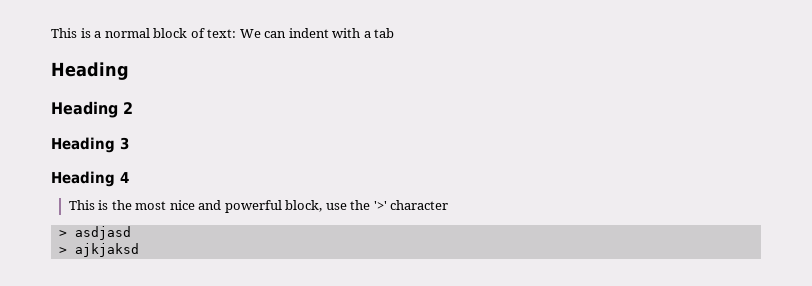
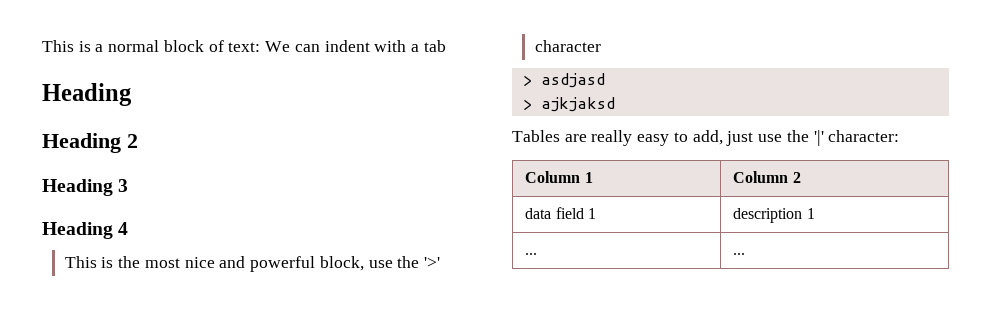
+ Tables are really easy to add, just use the '|' character:
+ Column 1 | Column 2
+ data field 1 | description 1
+ ... | ...

